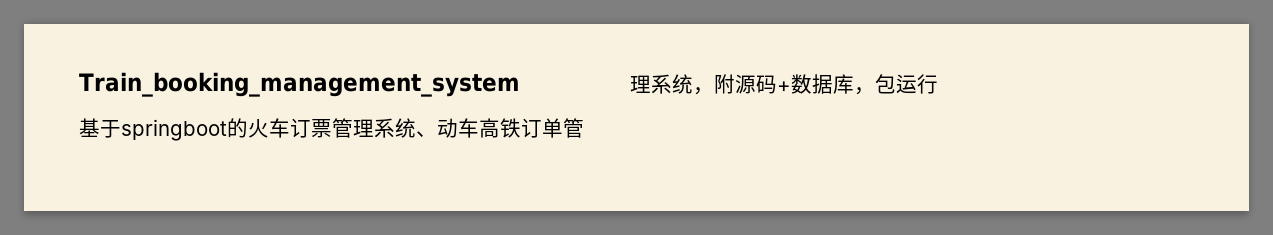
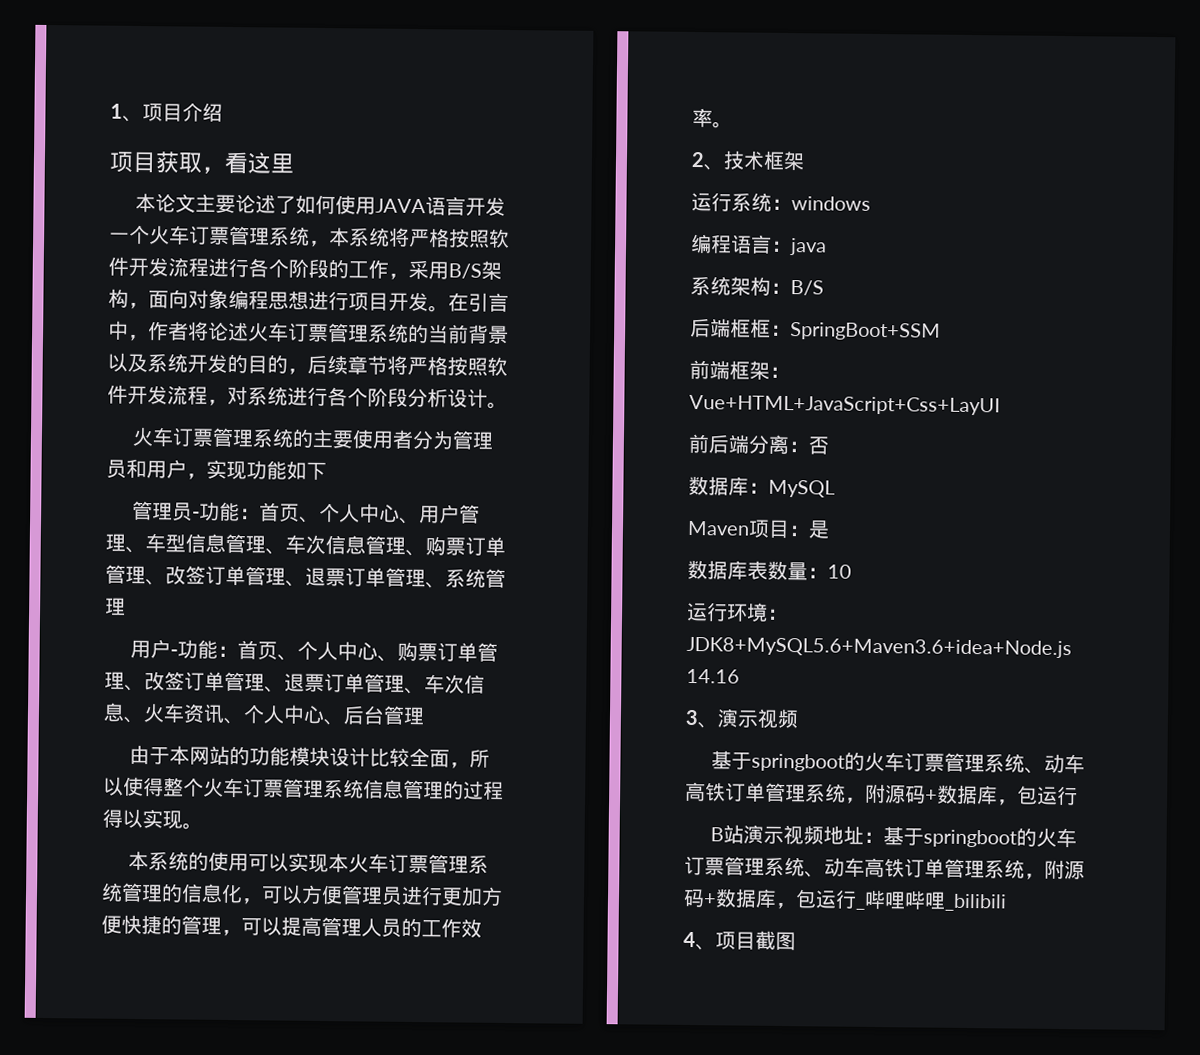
- Train_booking_management_system
+ 1、项目介绍
+ 项目获取，看这里
+ 本论文主要论述了如何使用JAVA语言开发一个火车订票管理系统，本系统将严格按照软件开发流程进行各个阶段的工作，采用B/S架构，面向对象编程思想进行项目开发。在引言中，作者将论述火车订票管理系统的当前背景以及系统开发的目的，后续章节将严格按照软件开发流程，对系统进行各个阶段分析设计。
+ 火车订票管理系统的主要使用者分为管理员和用户，实现功能如下
+ 管理员-功能：首页、个人中心、用户管理、车型信息管理、车次信息管理、购票订单管理、改签订单管理、退票订单管理、系统管理
+ 用户-功能：首页、个人中心、购票订单管理、改签订单管理、退票订单管理、车次信息、火车资讯、个人中心、后台管理
+ 由于本网站的功能模块设计比较全面，所以使得整个火车订票管理系统信息管理的过程得以实现。
+ 本系统的使用可以实现本火车订票管理系统管理的信息化，可以方便管理员进行更加方便快捷的管理，可以提高管理人员的工作效率。
+ 2、技术框架
+ 运行系统：windows
+ 编程语言：java
+ 系统架构：B/S
+ 后端框框：SpringBoot+SSM
+ 前端框架：Vue+HTML+JavaScript+Css+LayUI
+ 前后端分离：否
+ 数据库：MySQL
+ Maven项目：是
+ 数据库表数量：10
+ 运行环境：JDK8+MySQL5.6+Maven3.6+idea+Node.js 14.16
+ 3、演示视频
+ B站演示视频地址：基于springboot的火车订票管理系统、动车高铁订单管理系统，附源码+数据库，包运行_哔哩哔哩_bilibili
+ 4、项目截图

